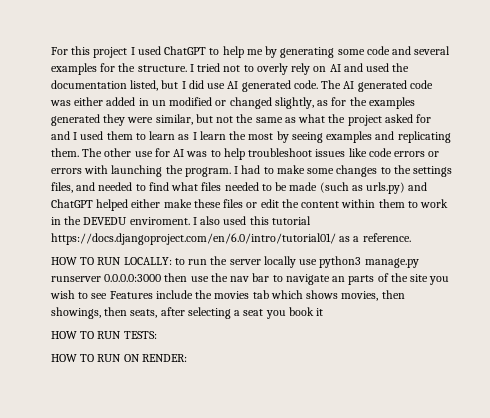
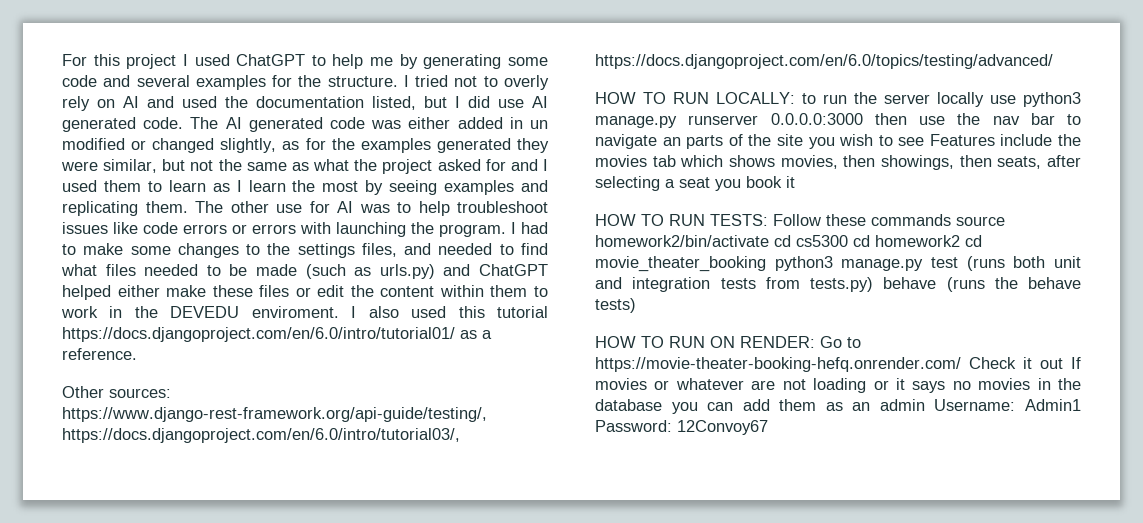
+ Other sources: https://www.django-rest-framework.org/api-guide/testing/, https://docs.djangoproject.com/en/6.0/intro/tutorial03/, https://docs.djangoproject.com/en/6.0/topics/testing/advanced/
- HOW TO RUN TESTS:
+ HOW TO RUN TESTS: Follow these commands source homework2/bin/activate cd cs5300 cd homework2 cd movie_theater_booking python3 manage.py test (runs both unit and integration tests from tests.py) behave (runs the behave tests)
- HOW TO RUN ON RENDER:
+ HOW TO RUN ON RENDER: Go to https://movie-theater-booking-hefq.onrender.com/ Check it out If movies or whatever are not loading or it says no movies in the database you can add them as an admin Username: Admin1 Password: 12Convoy67

